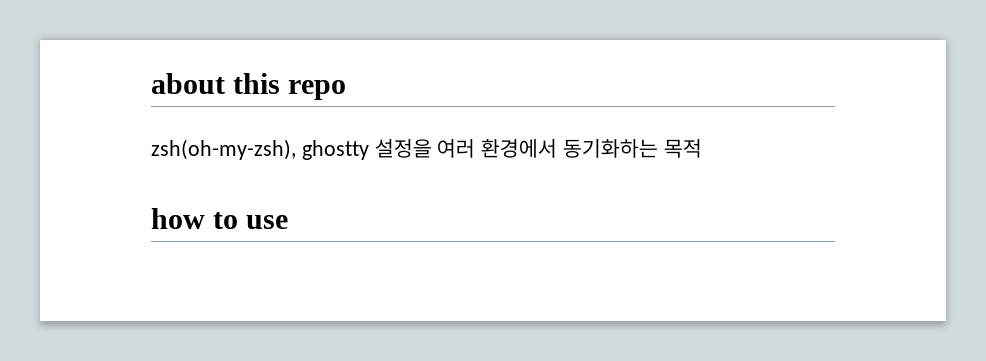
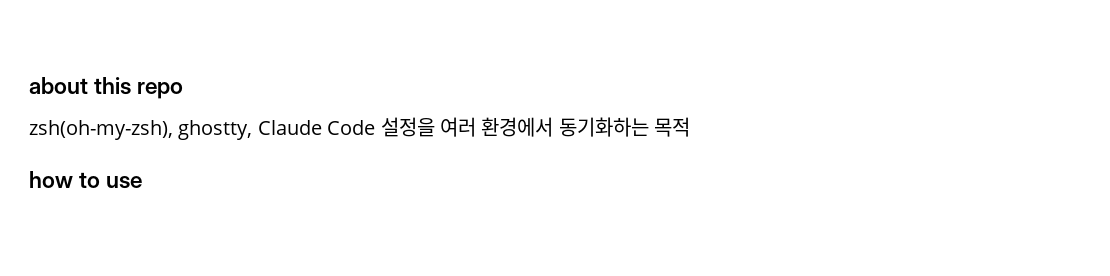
- zsh(oh-my-zsh), ghostty 설정을 여러 환경에서 동기화하는 목적
+ zsh(oh-my-zsh), ghostty, Claude Code 설정을 여러 환경에서 동기화하는 목적

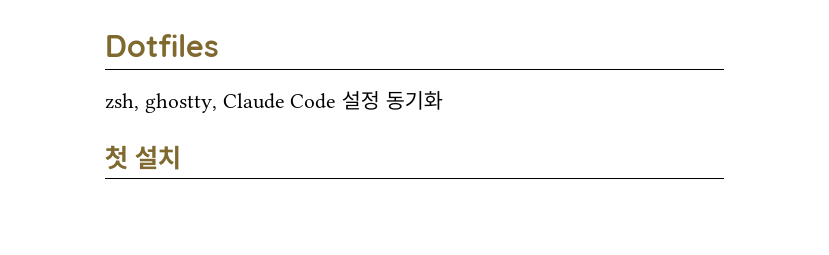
- about this repo
- zsh(oh-my-zsh), ghostty, Claude Code 설정을 여러 환경에서 동기화하는 목적
- how to use
+ Dotfiles
+ zsh, ghostty, Claude Code 설정 동기화
+ 첫 설치

